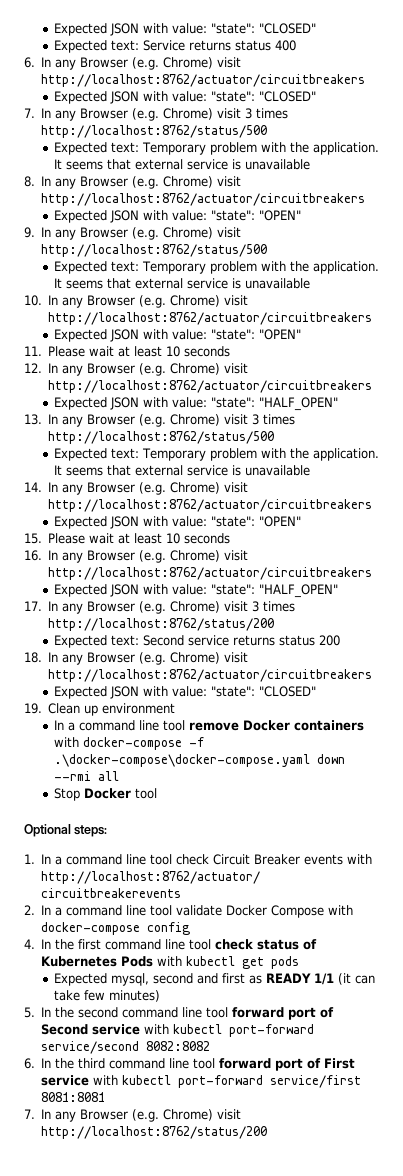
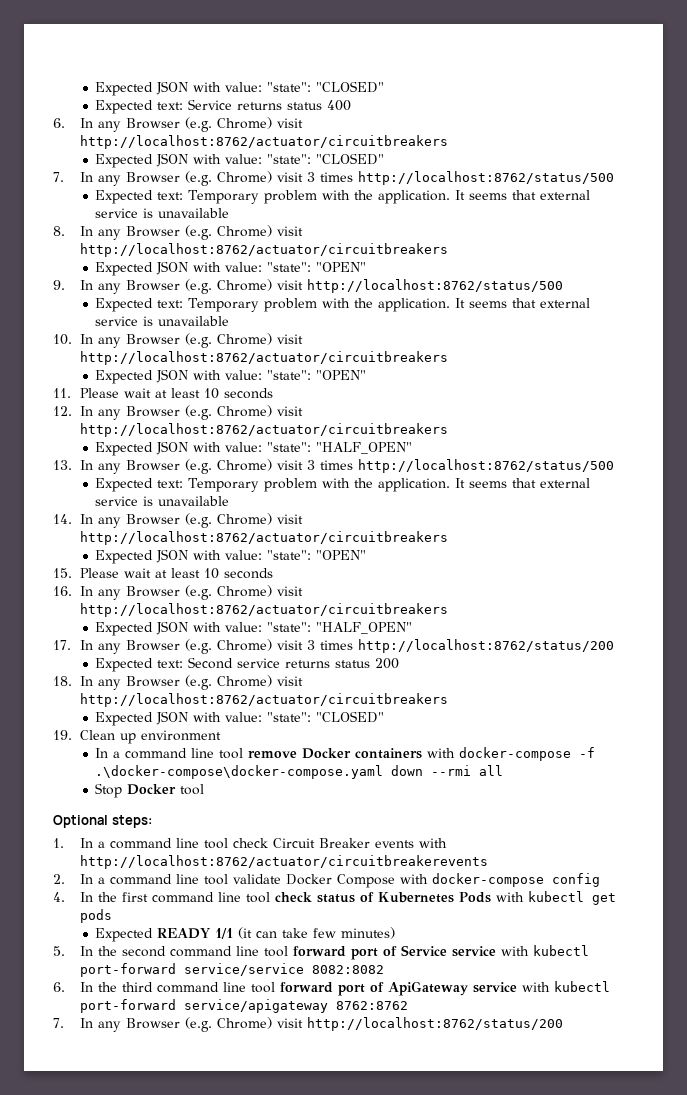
- Expected mysql, second and first as READY 1/1 (it can take few minutes)
+ Expected READY 1/1 (it can take few minutes)
- 5. In the second command line tool forward port of Second service with kubectl port-forward service/second 8082:8082
+ 5. In the second command line tool forward port of Service service with kubectl port-forward service/service 8082:8082
- 6. In the third command line tool forward port of First service with kubectl port-forward service/first 8081:8081
+ 6. In the third command line tool forward port of ApiGateway service with kubectl port-forward service/apigateway 8762:8762

